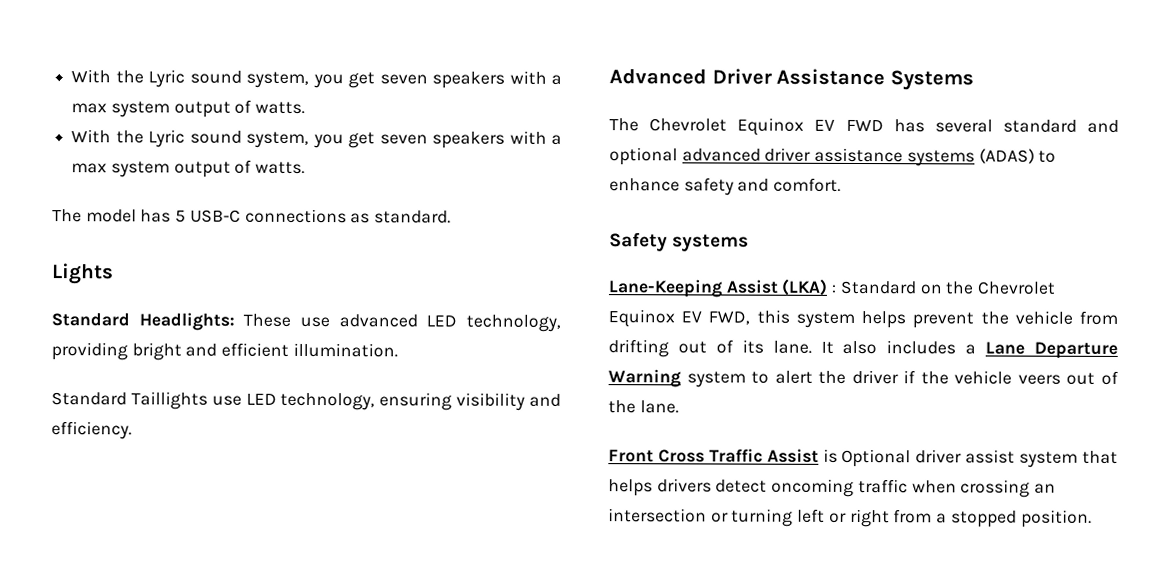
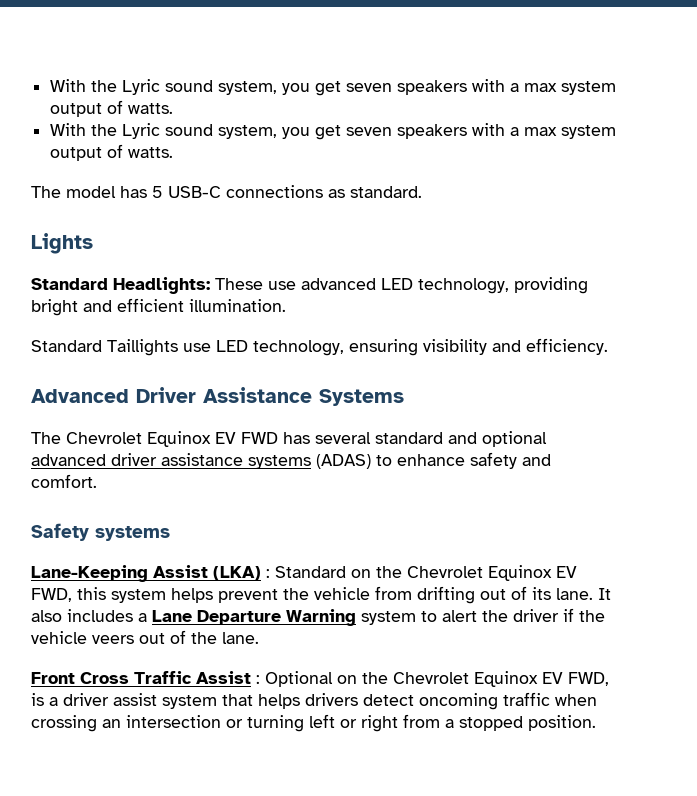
- Front Cross Traffic Assist is Optional driver assist system that helps drivers detect oncoming traffic when crossing an intersection or turning left or right from a stopped position.
+ Front Cross Traffic Assist : Optional on the Chevrolet Equinox EV FWD, is a driver assist system that helps drivers detect oncoming traffic when crossing an intersection or turning left or right from a stopped position.

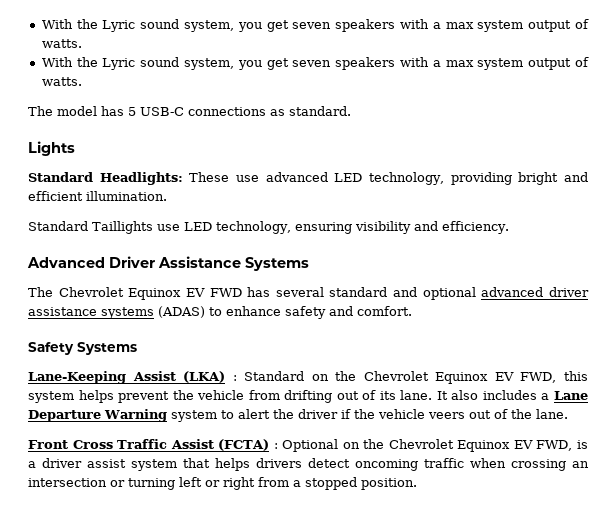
- Safety systems
+ Safety Systems
- Front Cross Traffic Assist : Optional on the Chevrolet Equinox EV FWD, is a driver assist system that helps drivers detect oncoming traffic when crossing an intersection or turning left or right from a stopped position.
+ Front Cross Traffic Assist (FCTA) : Optional on the Chevrolet Equinox EV FWD, is a driver assist system that helps drivers detect oncoming traffic when crossing an intersection or turning left or right from a stopped position.

